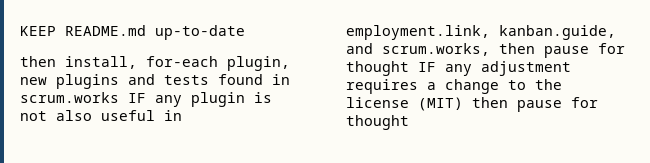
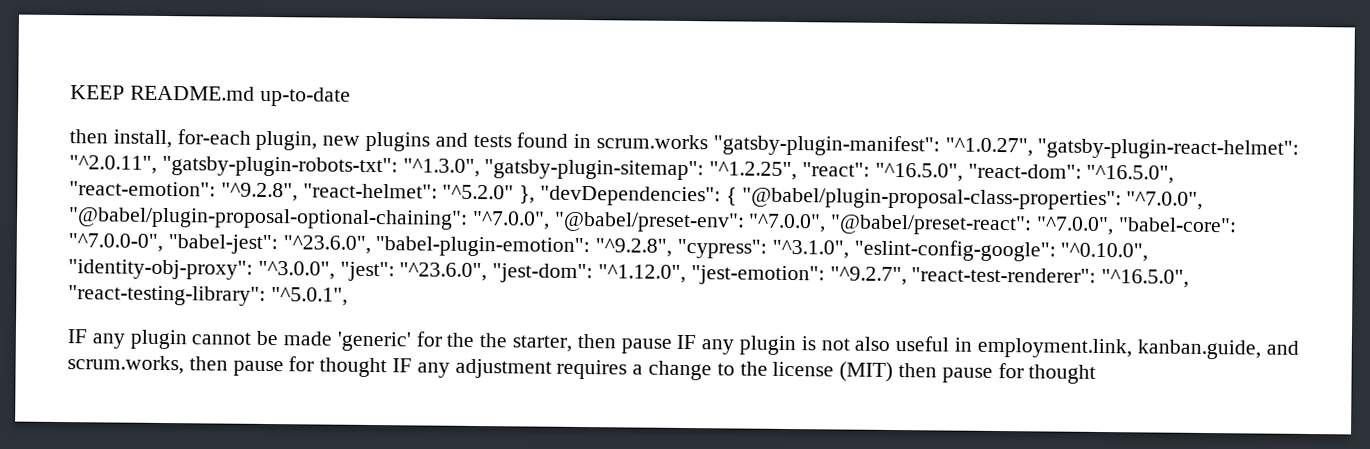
- then install, for-each plugin, new plugins and tests found in scrum.works IF any plugin is not also useful in employment.link, kanban.guide, and scrum.works, then pause for thought IF any adjustment requires a change to the license (MIT) then pause for thought
+ then install, for-each plugin, new plugins and tests found in scrum.works "gatsby-plugin-manifest": "^1.0.27", "gatsby-plugin-react-helmet": "^2.0.11", "gatsby-plugin-robots-txt": "^1.3.0", "gatsby-plugin-sitemap": "^1.2.25", "react": "^16.5.0", "react-dom": "^16.5.0", "react-emotion": "^9.2.8", "react-helmet": "^5.2.0" }, "devDependencies": { "@babel/plugin-proposal-class-properties": "^7.0.0", "@babel/plugin-proposal-optional-chaining": "^7.0.0", "@babel/preset-env": "^7.0.0", "@babel/preset-react": "^7.0.0", "babel-core": "^7.0.0-0", "babel-jest": "^23.6.0", "babel-plugin-emotion": "^9.2.8", "cypress": "^3.1.0", "eslint-config-google": "^0.10.0", "identity-obj-proxy": "^3.0.0", "jest": "^23.6.0", "jest-dom": "^1.12.0", "jest-emotion": "^9.2.7", "react-test-renderer": "^16.5.0", "react-testing-library": "^5.0.1",
+ IF any plugin cannot be made 'generic' for the the starter, then pause IF any plugin is not also useful in employment.link, kanban.guide, and scrum.works, then pause for thought IF any adjustment requires a change to the license (MIT) then pause for thought

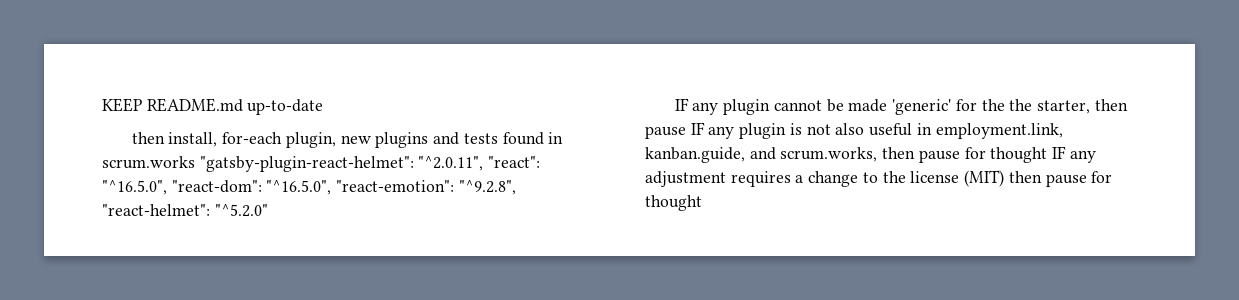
- then install, for-each plugin, new plugins and tests found in scrum.works "gatsby-plugin-manifest": "^1.0.27", "gatsby-plugin-react-helmet": "^2.0.11", "gatsby-plugin-robots-txt": "^1.3.0", "gatsby-plugin-sitemap": "^1.2.25", "react": "^16.5.0", "react-dom": "^16.5.0", "react-emotion": "^9.2.8", "react-helmet": "^5.2.0" }, "devDependencies": { "@babel/plugin-proposal-class-properties": "^7.0.0", "@babel/plugin-proposal-optional-chaining": "^7.0.0", "@babel/preset-env": "^7.0.0", "@babel/preset-react": "^7.0.0", "babel-core": "^7.0.0-0", "babel-jest": "^23.6.0", "babel-plugin-emotion": "^9.2.8", "cypress": "^3.1.0", "eslint-config-google": "^0.10.0", "identity-obj-proxy": "^3.0.0", "jest": "^23.6.0", "jest-dom": "^1.12.0", "jest-emotion": "^9.2.7", "react-test-renderer": "^16.5.0", "react-testing-library": "^5.0.1",
+ then install, for-each plugin, new plugins and tests found in scrum.works "gatsby-plugin-react-helmet": "^2.0.11", "react": "^16.5.0", "react-dom": "^16.5.0", "react-emotion": "^9.2.8", "react-helmet": "^5.2.0"

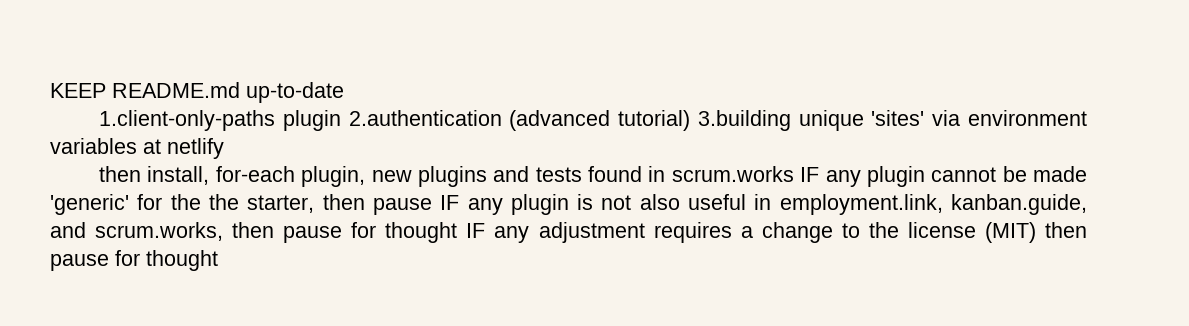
+ 1.client-only-paths plugin 2.authentication (advanced tutorial) 3.building unique 'sites' via environment variables at netlify
- then install, for-each plugin, new plugins and tests found in scrum.works "gatsby-plugin-react-helmet": "^2.0.11", "react": "^16.5.0", "react-dom": "^16.5.0", "react-emotion": "^9.2.8", "react-helmet": "^5.2.0"
- IF any plugin cannot be made 'generic' for the the starter, then pause IF any plugin is not also useful in employment.link, kanban.guide, and scrum.works, then pause for thought IF any adjustment requires a change to the license (MIT) then pause for thought
+ then install, for-each plugin, new plugins and tests found in scrum.works IF any plugin cannot be made 'generic' for the the starter, then pause IF any plugin is not also useful in employment.link, kanban.guide, and scrum.works, then pause for thought IF any adjustment requires a change to the license (MIT) then pause for thought

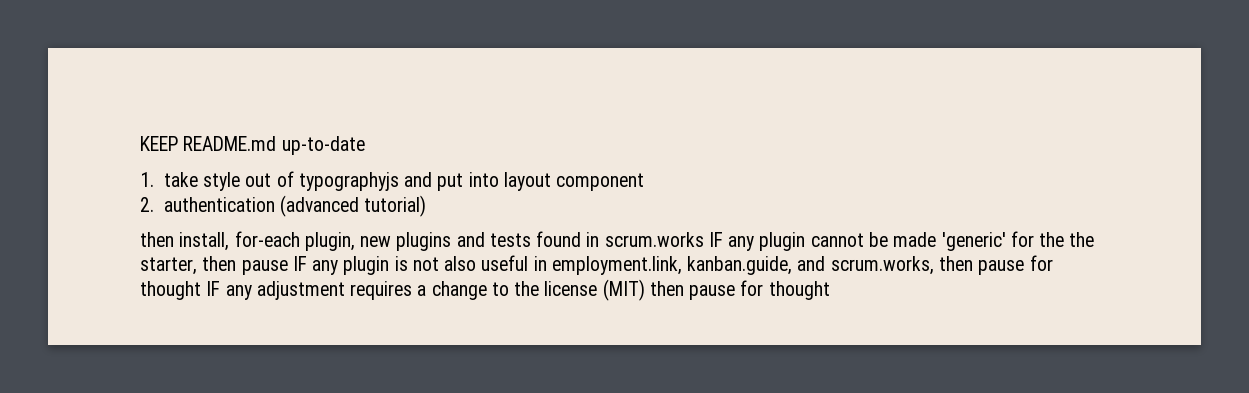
- 1.client-only-paths plugin 2.authentication (advanced tutorial) 3.building unique 'sites' via environment variables at netlify
+ 1. take style out of typographyjs and put into layout component
+ 2. authentication (advanced tutorial)

